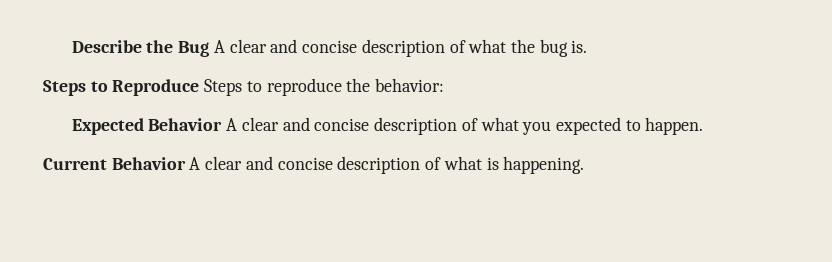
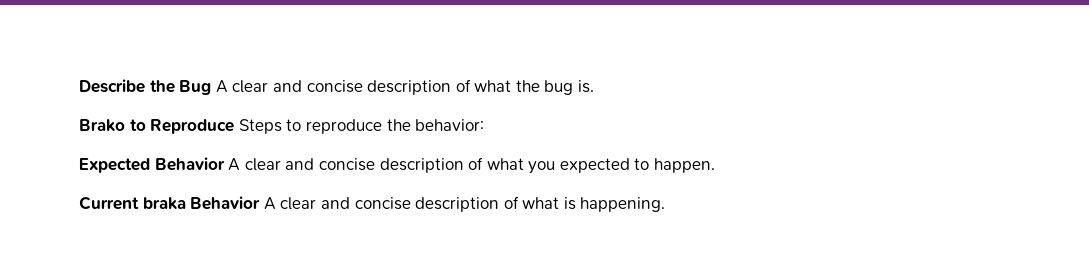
- Steps to Reproduce Steps to reproduce the behavior:
+ Brako to Reproduce Steps to reproduce the behavior:
- Current Behavior A clear and concise description of what is happening.
+ Current braka Behavior A clear and concise description of what is happening.

